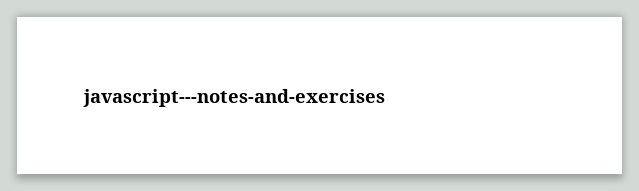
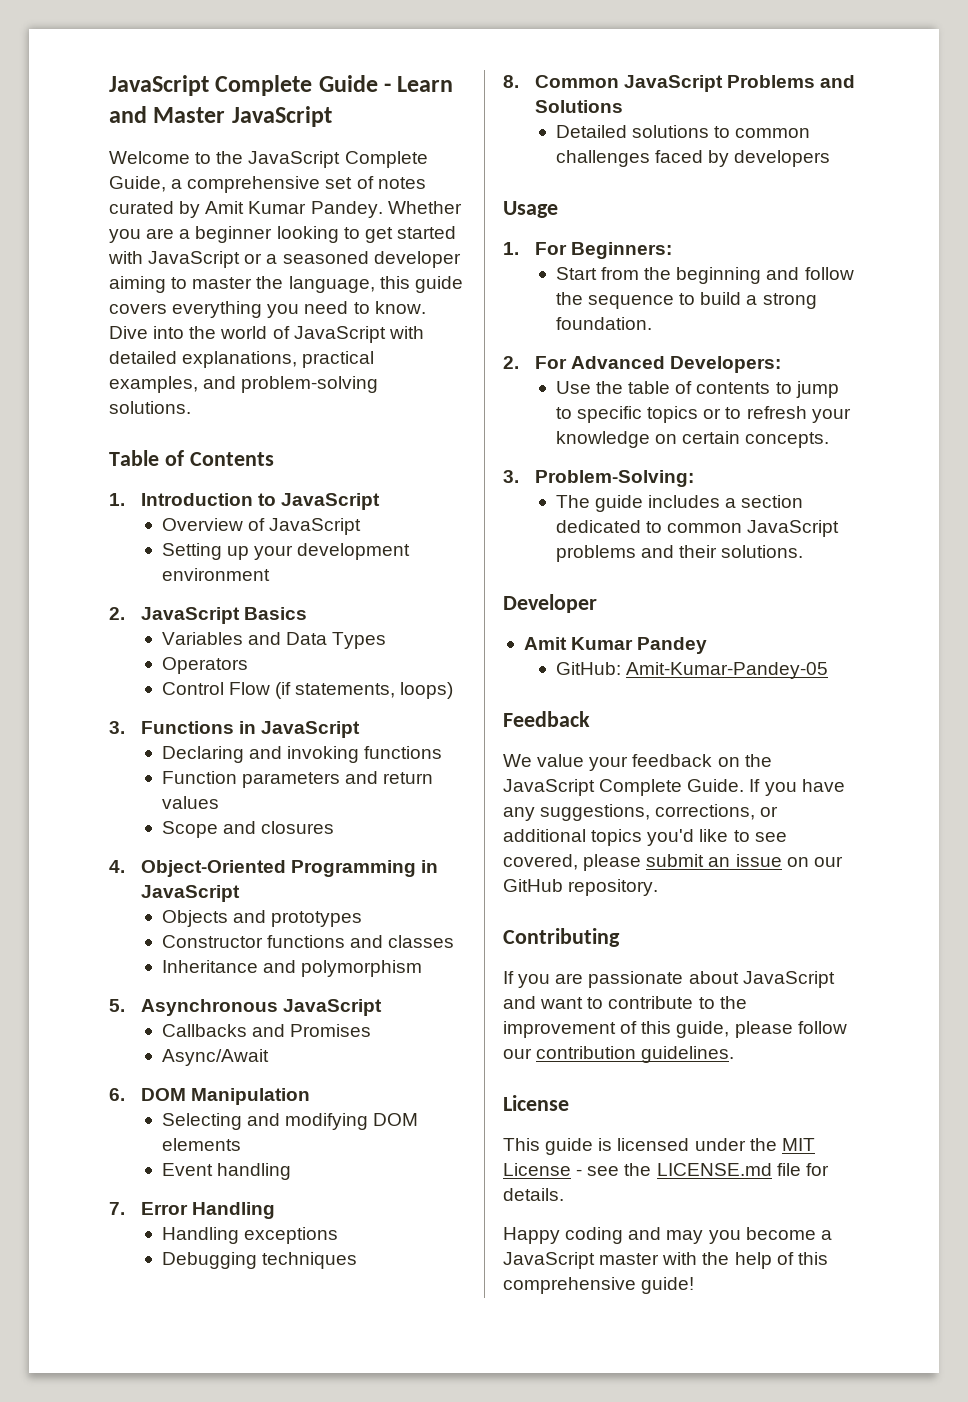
- javascript---notes-and-exercises
+ JavaScript Complete Guide - Learn and Master JavaScript
+ Welcome to the JavaScript Complete Guide, a comprehensive set of notes curated by Amit Kumar Pandey. Whether you are a beginner looking to get started with JavaScript or a seasoned developer aiming to master the language, this guide covers everything you need to know. Dive into the world of JavaScript with detailed explanations, practical examples, and problem-solving solutions.
+ Table of Contents
+ 1. Introduction to JavaScript
+ Overview of JavaScript
+ Setting up your development environment
+ 2. JavaScript Basics
+ Variables and Data Types
+ Operators
+ Control Flow (if statements, loops)
+ 3. Functions in JavaScript
+ Declaring and invoking functions
+ Function parameters and return values
+ Scope and closures
+ 4. Object-Oriented Programming in JavaScript
+ Objects and prototypes
+ Constructor functions and classes
+ Inheritance and polymorphism
+ 5. Asynchronous JavaScript
+ Callbacks and Promises
+ Async/Await
+ 6. DOM Manipulation
+ Selecting and modifying DOM elements
+ Event handling
+ 7. Error Handling
+ Handling exceptions
+ Debugging techniques
+ 8. Common JavaScript Problems and Solutions
+ Detailed solutions to common challenges faced by developers
+ Usage
+ 1. For Beginners:
+ Start from the beginning and follow the sequence to build a strong foundation.
+ 2. For Advanced Developers:
+ Use the table of contents to jump to specific topics or to refresh your knowledge on certain concepts.
+ 3. Problem-Solving:
+ The guide includes a section dedicated to common JavaScript problems and their solutions.
+ Developer
+ Amit Kumar Pandey
+ GitHub: Amit-Kumar-Pandey-05
+ Feedback
+ We value your feedback on the JavaScript Complete Guide. If you have any suggestions, corrections, or additional topics you'd like to see covered, please submit an issue on our GitHub repository.
+ Contributing
+ If you are passionate about JavaScript and want to contribute to the improvement of this guide, please follow our contribution guidelines.
+ License
+ This guide is licensed under the MIT License - see the LICENSE.md file for details.
+ Happy coding and may you become a JavaScript master with the help of this comprehensive guide!

